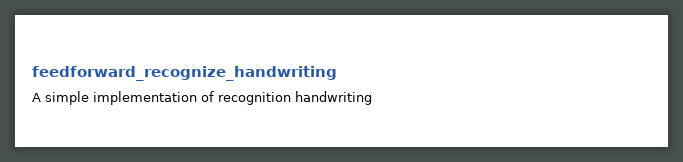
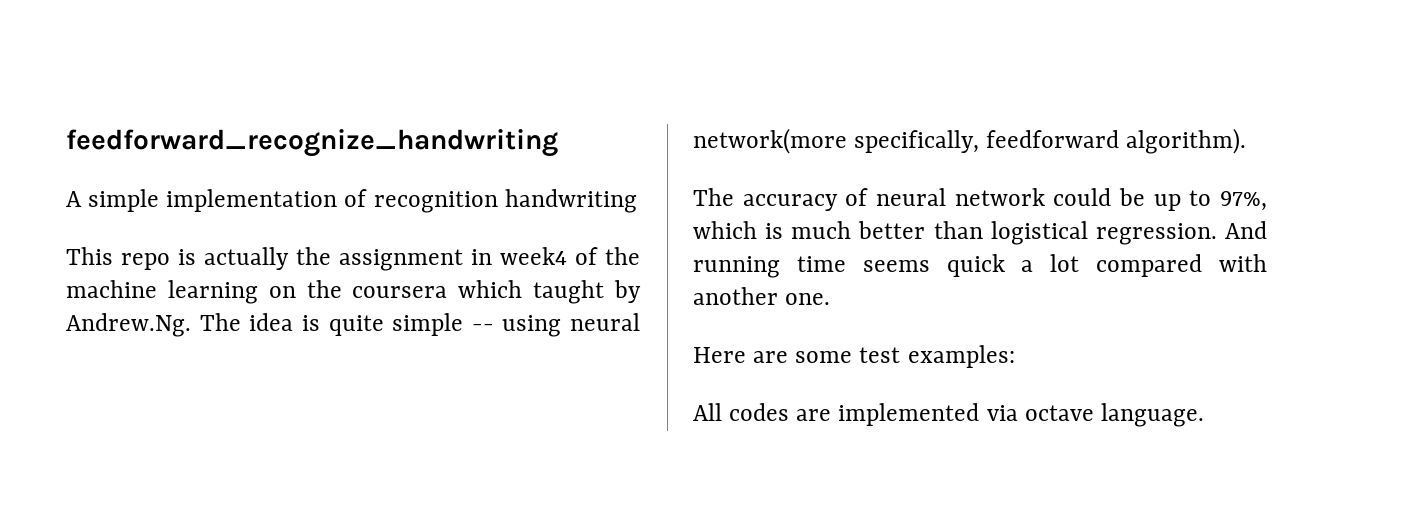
+ This repo is actually the assignment in week4 of the machine learning on the coursera which taught by Andrew.Ng. The idea is quite simple -- using neural network(more specifically, feedforward algorithm).
+ The accuracy of neural network could be up to 97%, which is much better than logistical regression. And running time seems quick a lot compared with another one.
+ Here are some test examples:
+ All codes are implemented via octave language.

